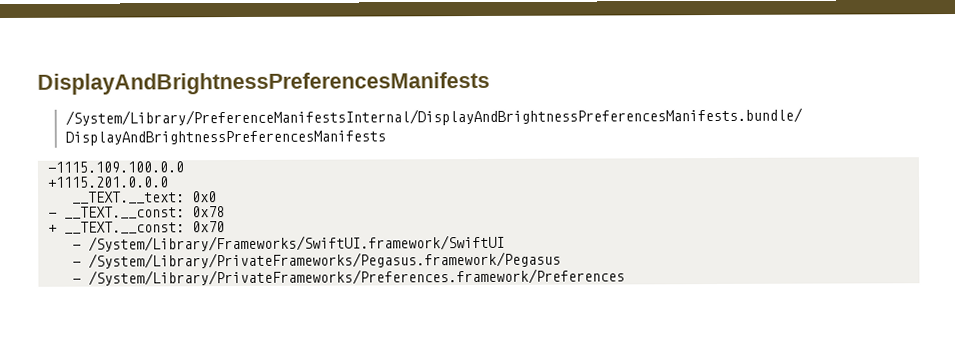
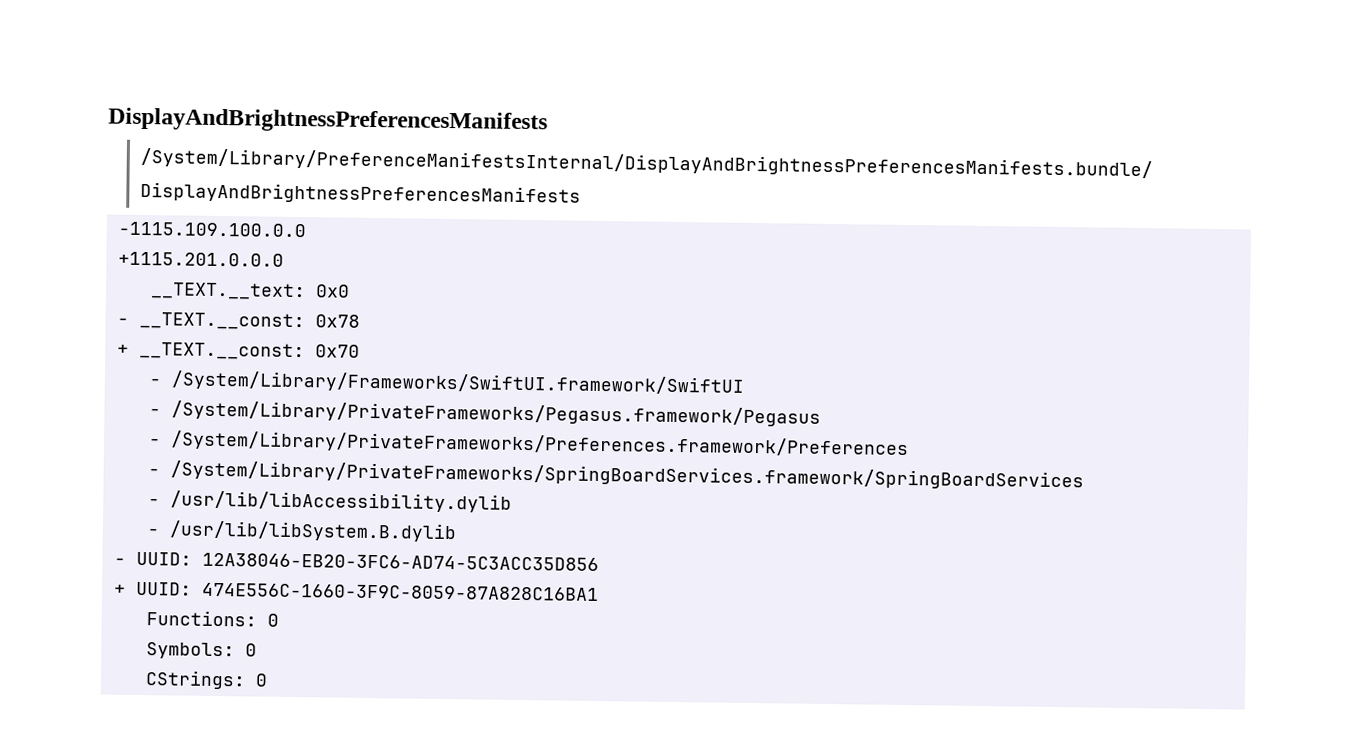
+ - /System/Library/PrivateFrameworks/SpringBoardServices.framework/SpringBoardServices
+ - /usr/lib/libAccessibility.dylib
+ - /usr/lib/libSystem.B.dylib
+ - UUID: 12A38046-EB20-3FC6-AD74-5C3ACC35D856
+ + UUID: 474E556C-1660-3F9C-8059-87A828C16BA1
+ Functions: 0
+ Symbols: 0
+ CStrings: 0

